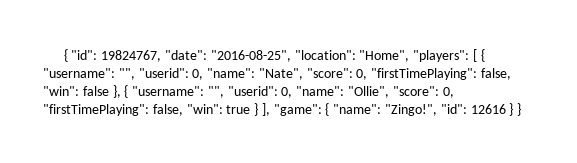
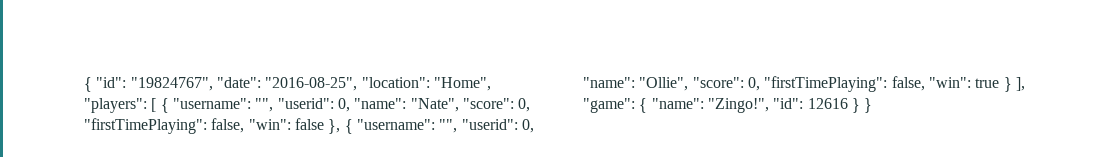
- { "id": 19824767, "date": "2016-08-25", "location": "Home", "players": [ { "username": "", "userid": 0, "name": "Nate", "score": 0, "firstTimePlaying": false, "win": false }, { "username": "", "userid": 0, "name": "Ollie", "score": 0, "firstTimePlaying": false, "win": true } ], "game": { "name": "Zingo!", "id": 12616 } }
+ { "id": "19824767", "date": "2016-08-25", "location": "Home", "players": [ { "username": "", "userid": 0, "name": "Nate", "score": 0, "firstTimePlaying": false, "win": false }, { "username": "", "userid": 0, "name": "Ollie", "score": 0, "firstTimePlaying": false, "win": true } ], "game": { "name": "Zingo!", "id": 12616 } }

